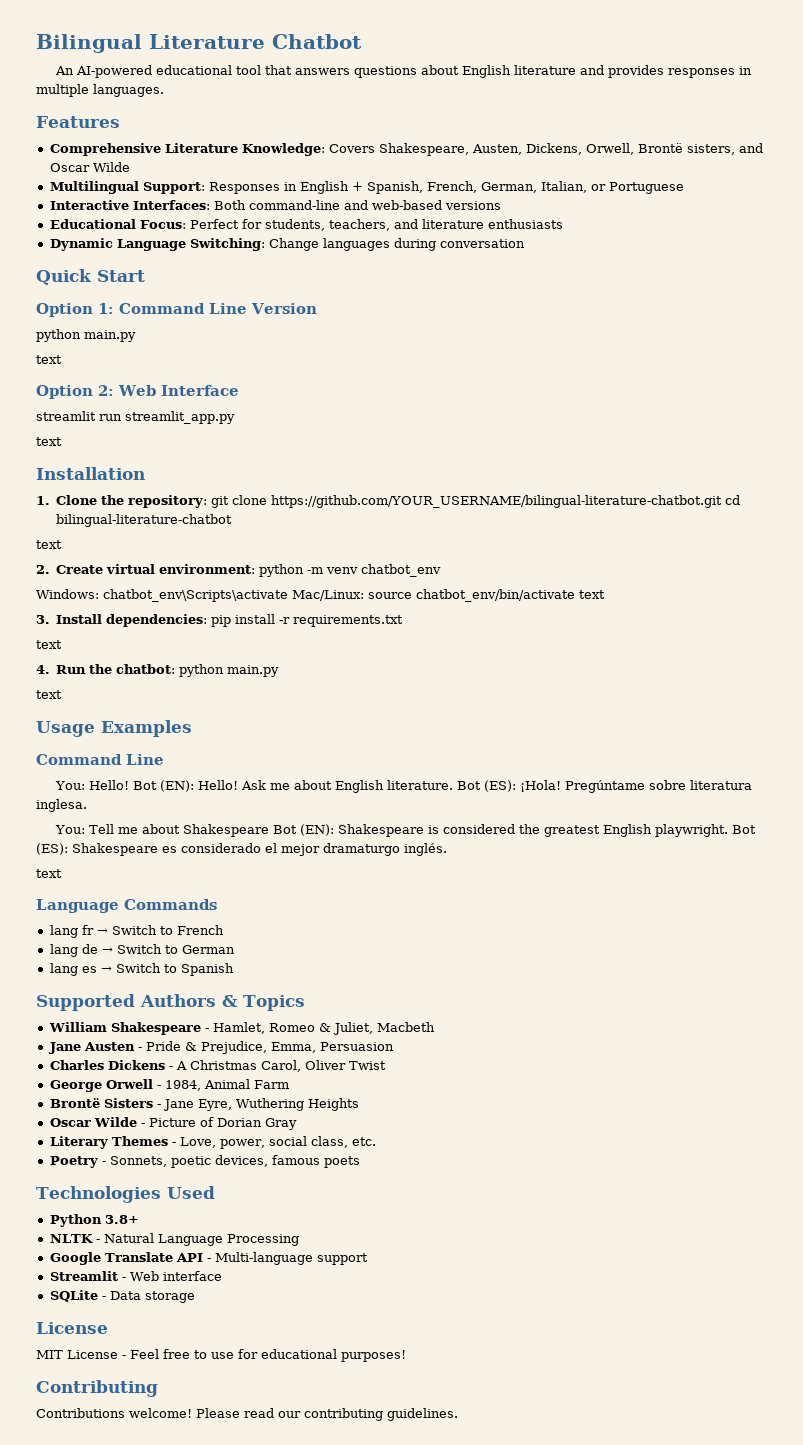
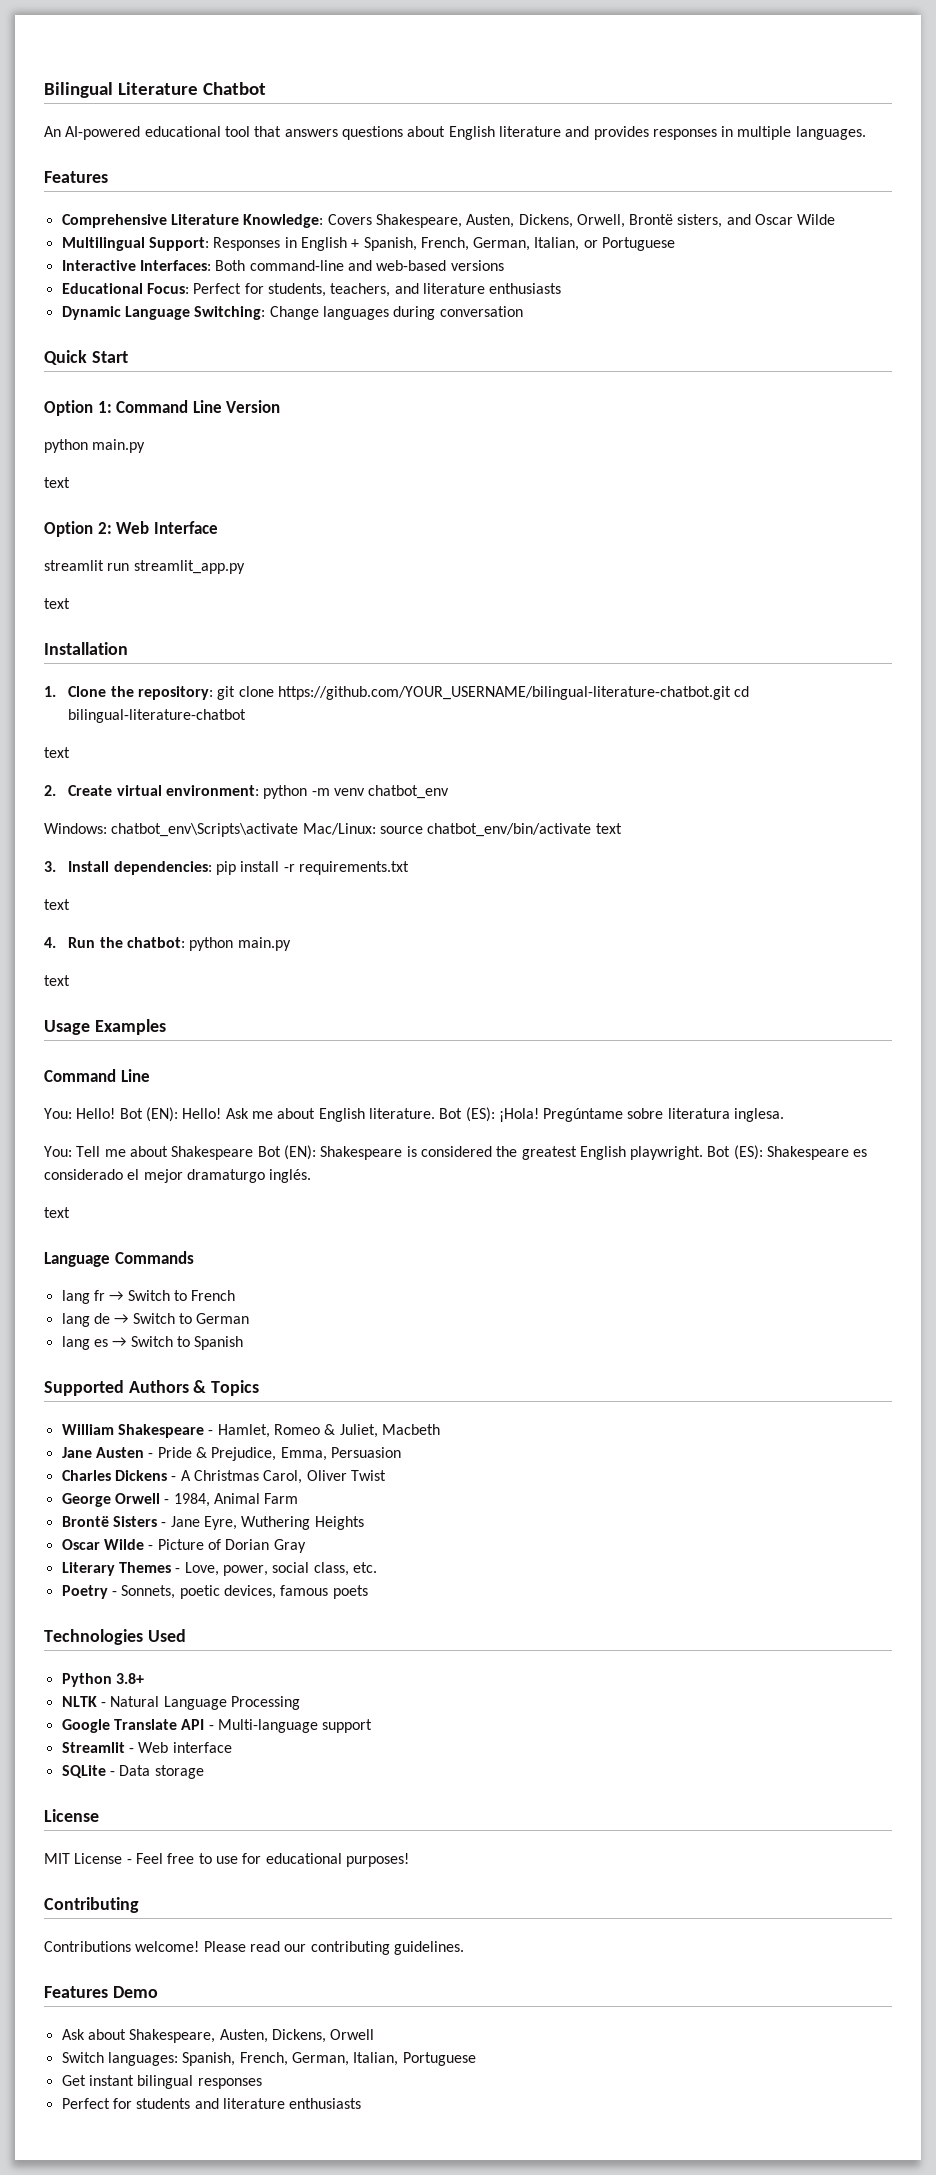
+ Features Demo
+ Ask about Shakespeare, Austen, Dickens, Orwell
+ Switch languages: Spanish, French, German, Italian, Portuguese
+ Get instant bilingual responses
+ Perfect for students and literature enthusiasts

